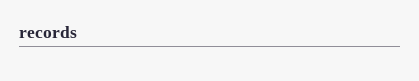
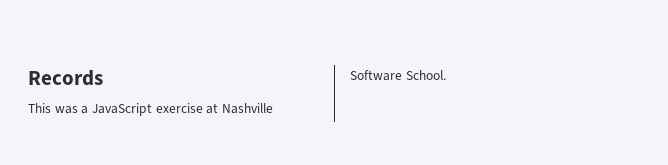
- records
+ Records
+ This was a JavaScript exercise at Nashville Software School.

